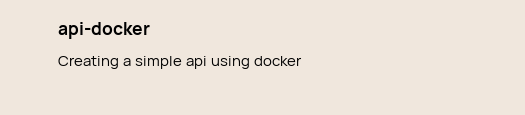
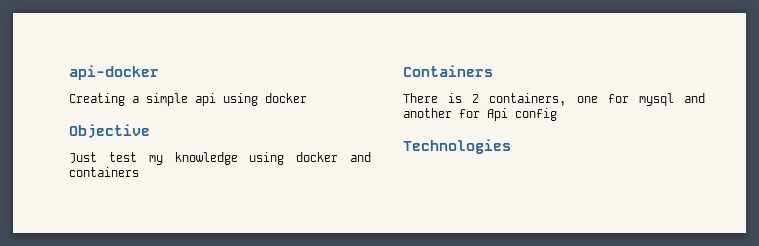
+ Objective
+ Just test my knowledge using docker and containers
+ Containers
+ There is 2 containers, one for mysql and another for Api config
+ Technologies

